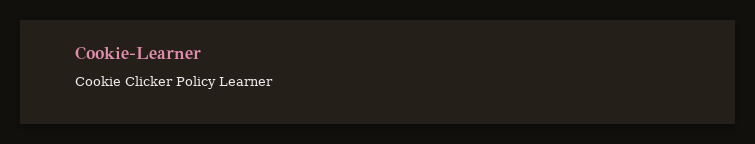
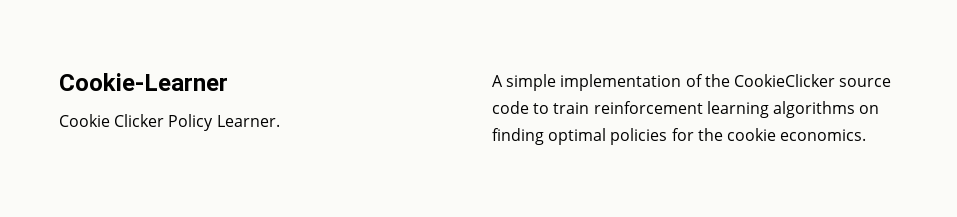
- Cookie Clicker Policy Learner
+ Cookie Clicker Policy Learner.
+ A simple implementation of the CookieClicker source code to train reinforcement learning algorithms on finding optimal policies for the cookie economics.

